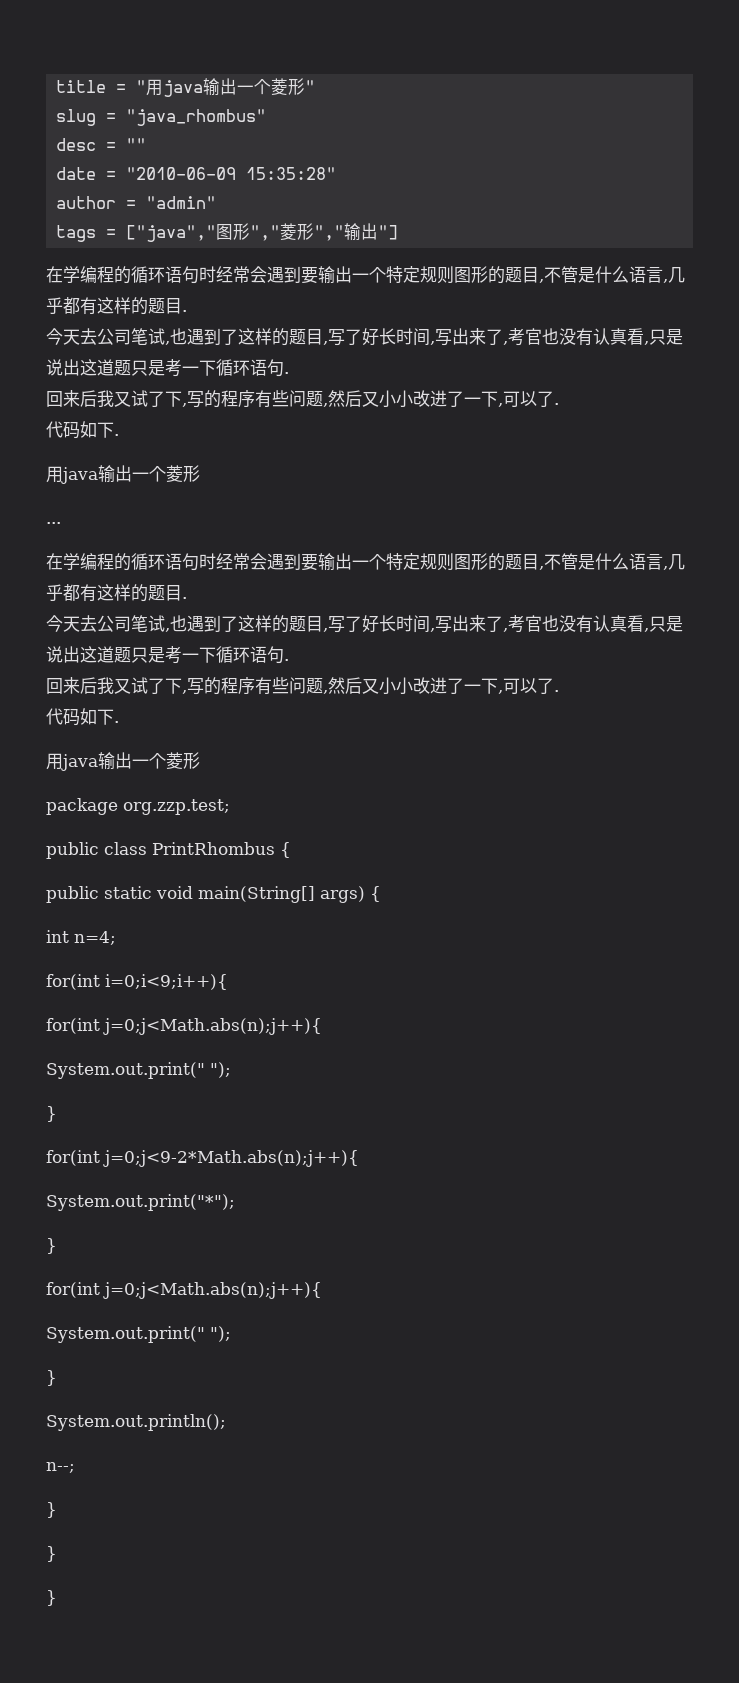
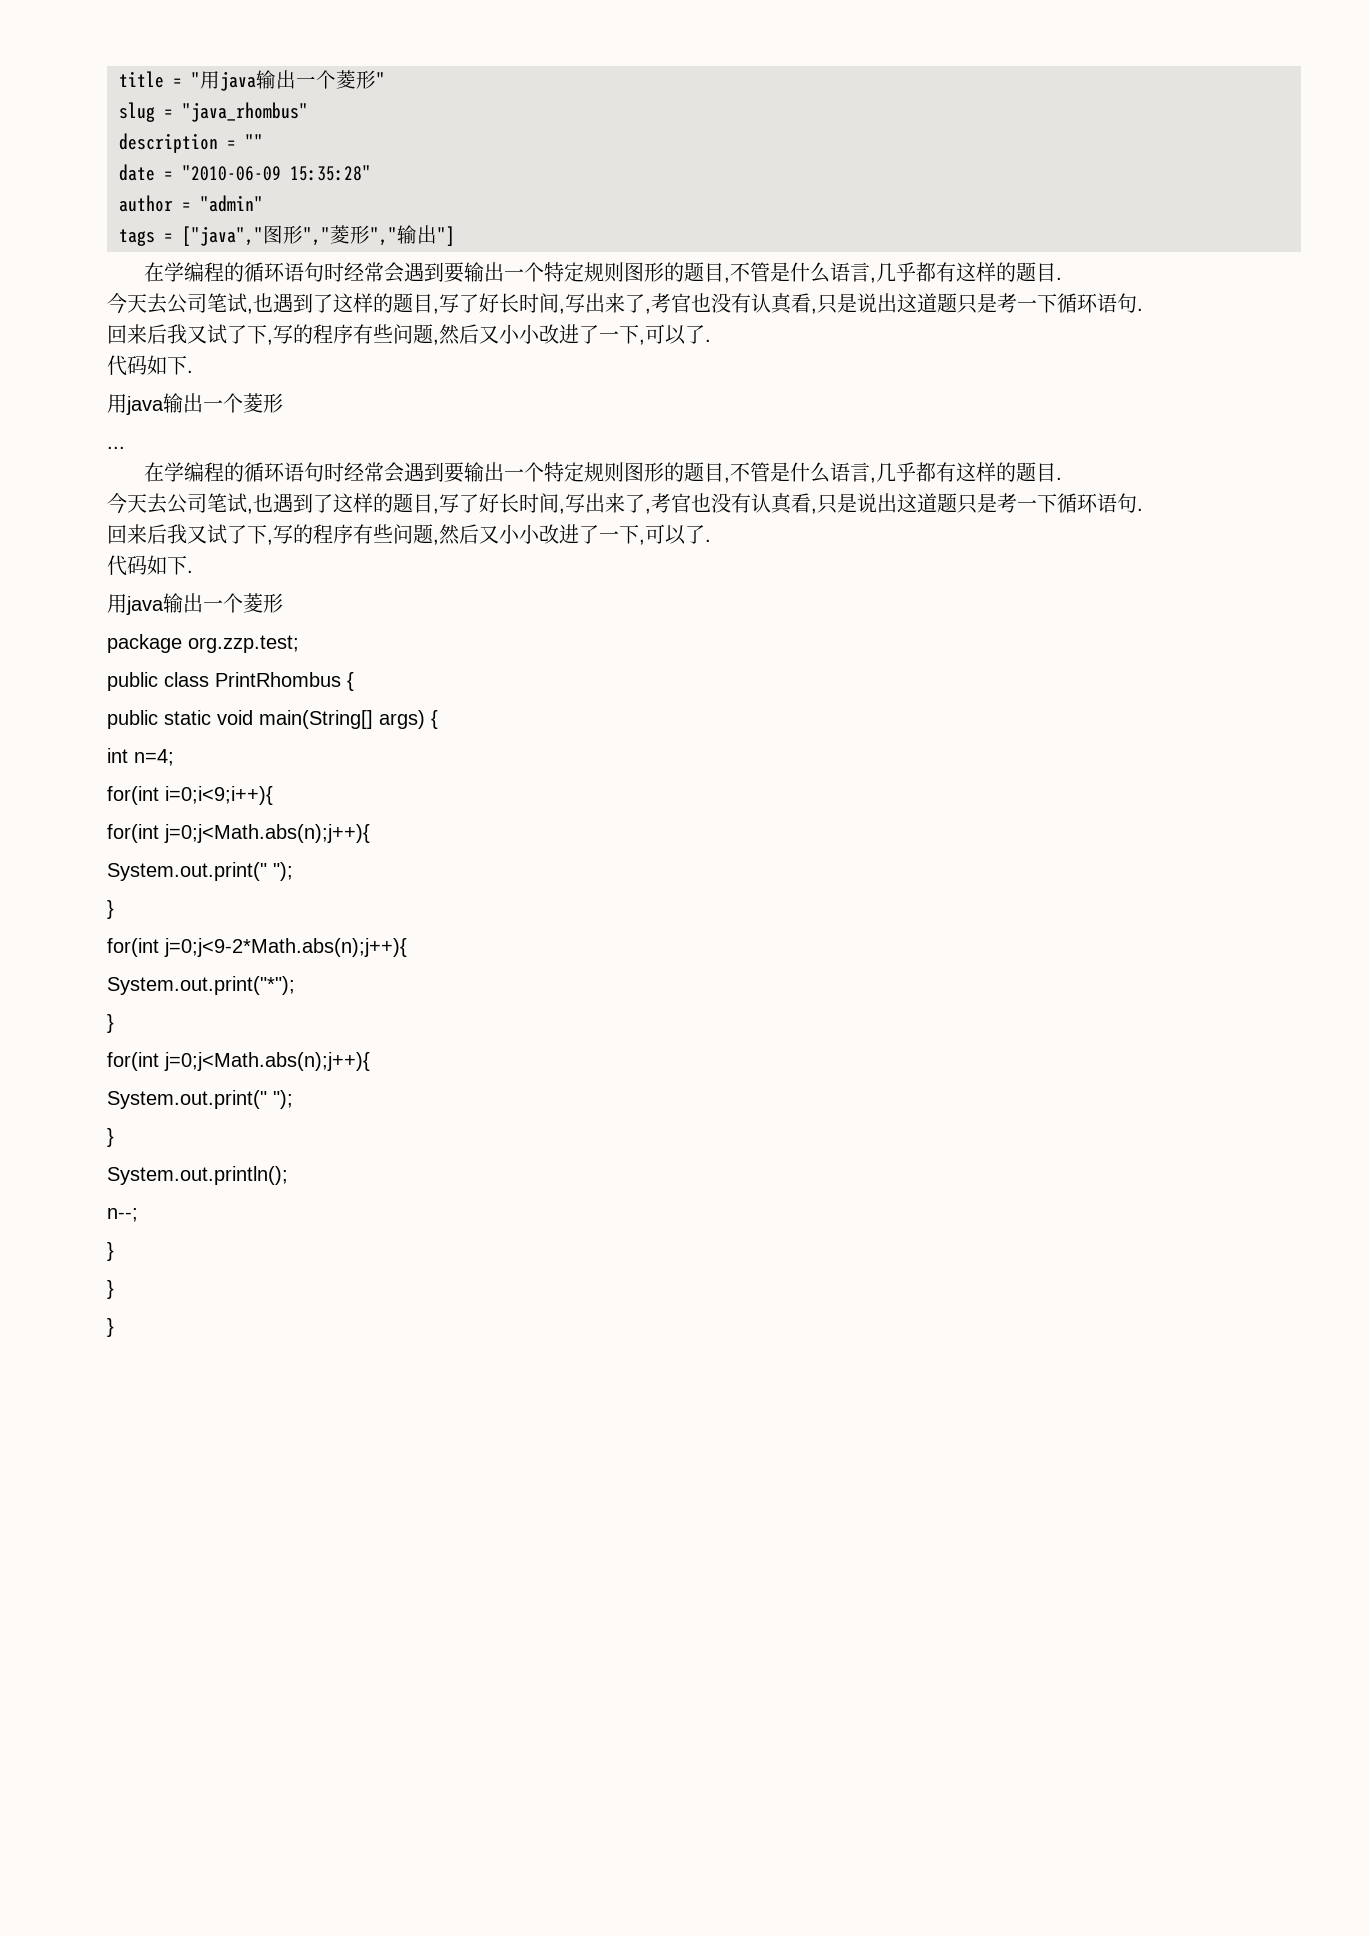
- desc = ""
+ description = ""

